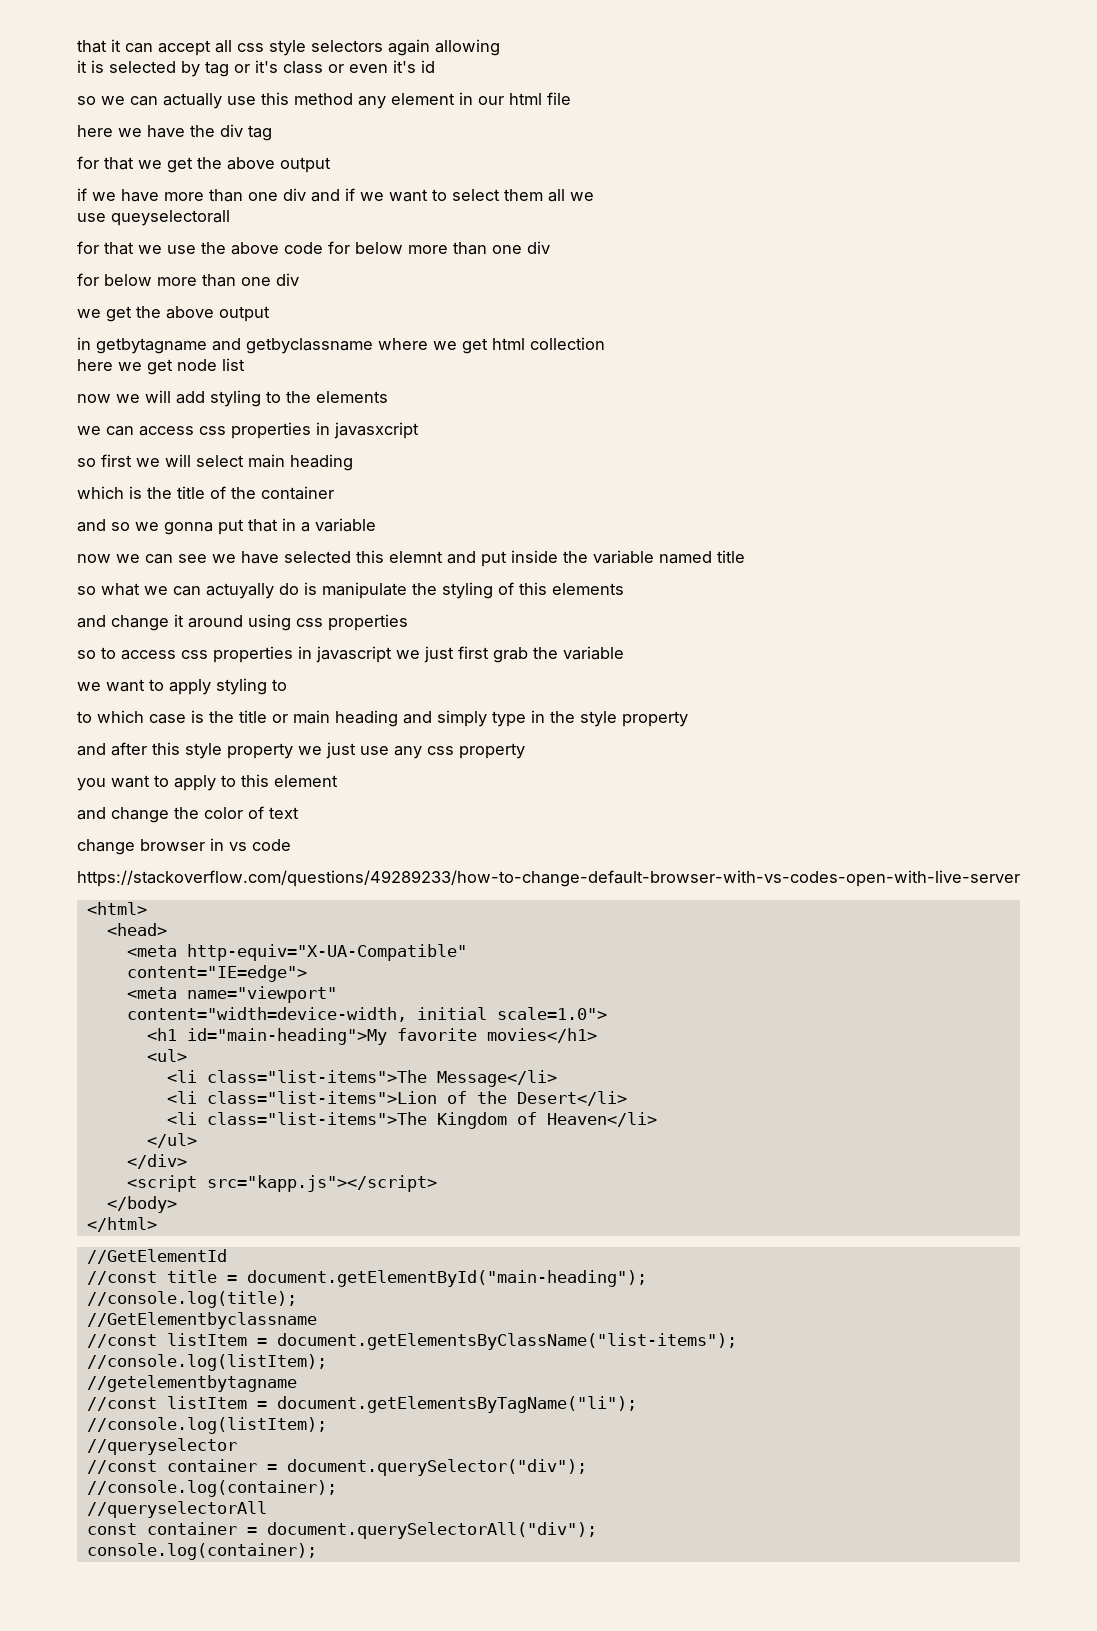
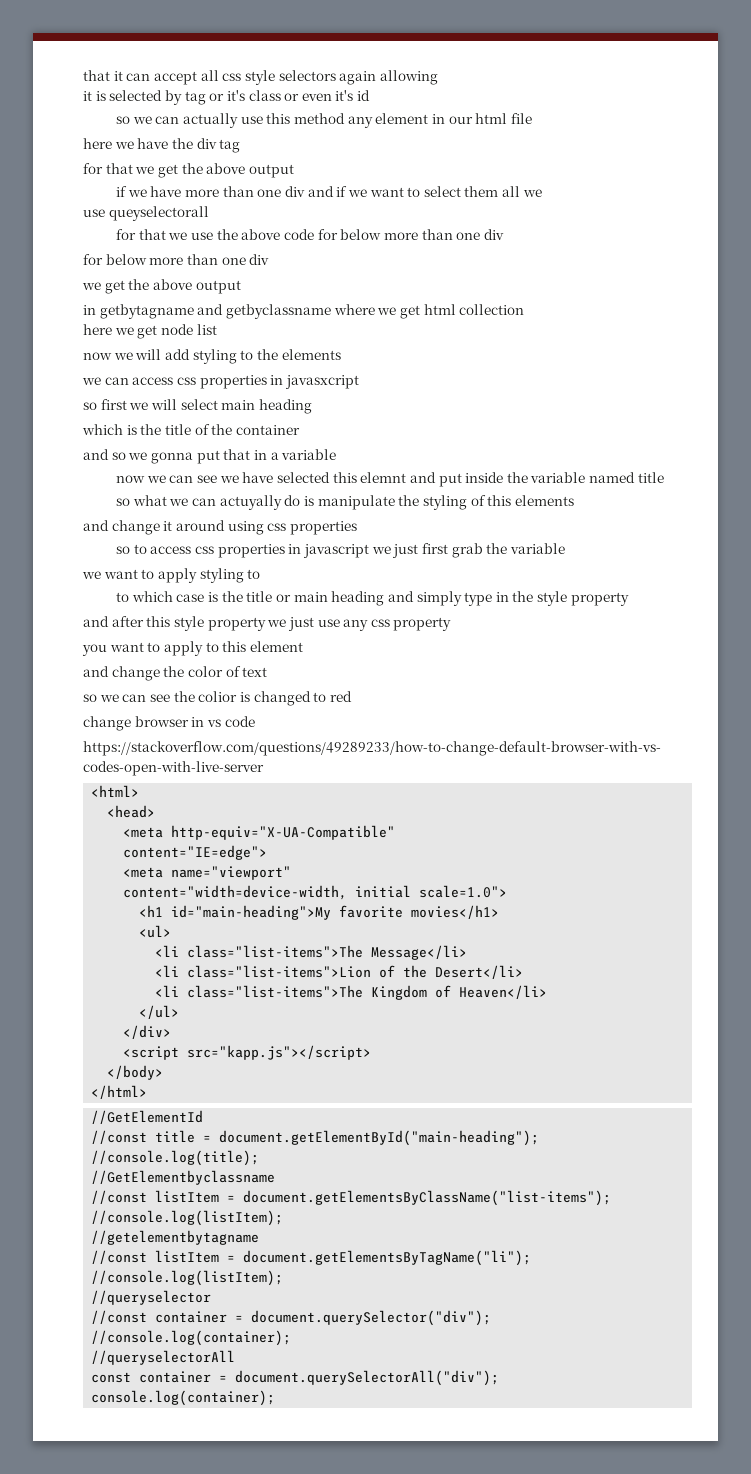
+ so we can see the colior is changed to red

